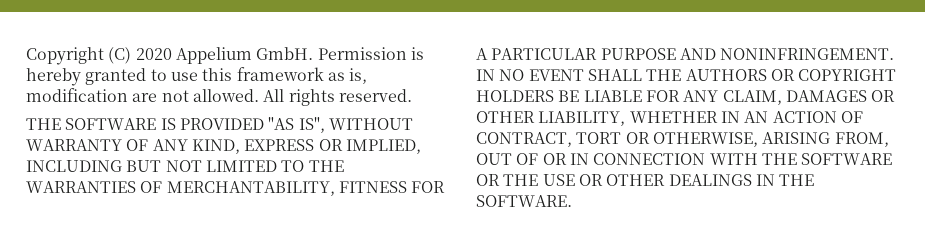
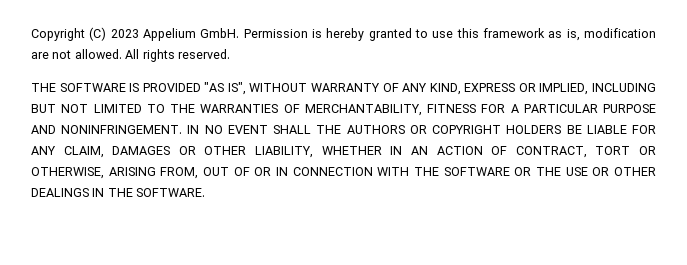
- Copyright (C) 2020 Appelium GmbH.
+ Copyright (C) 2023 Appelium GmbH.

